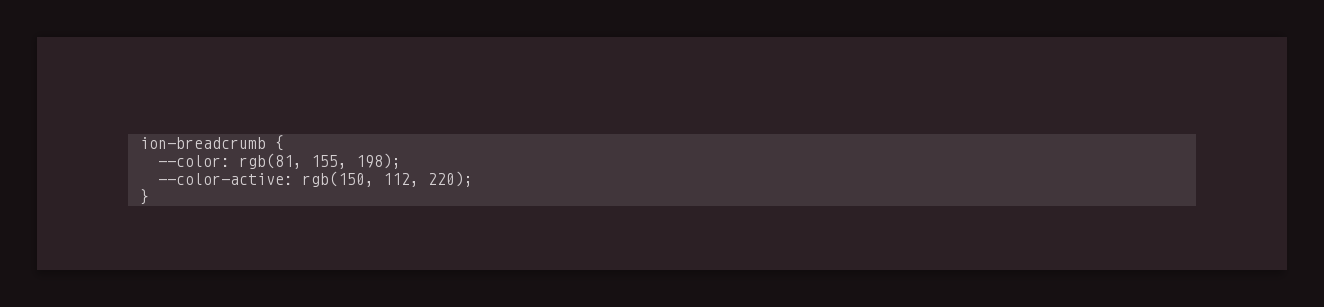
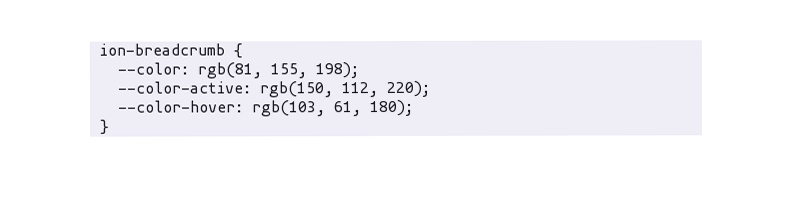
+ --color-hover: rgb(103, 61, 180);

